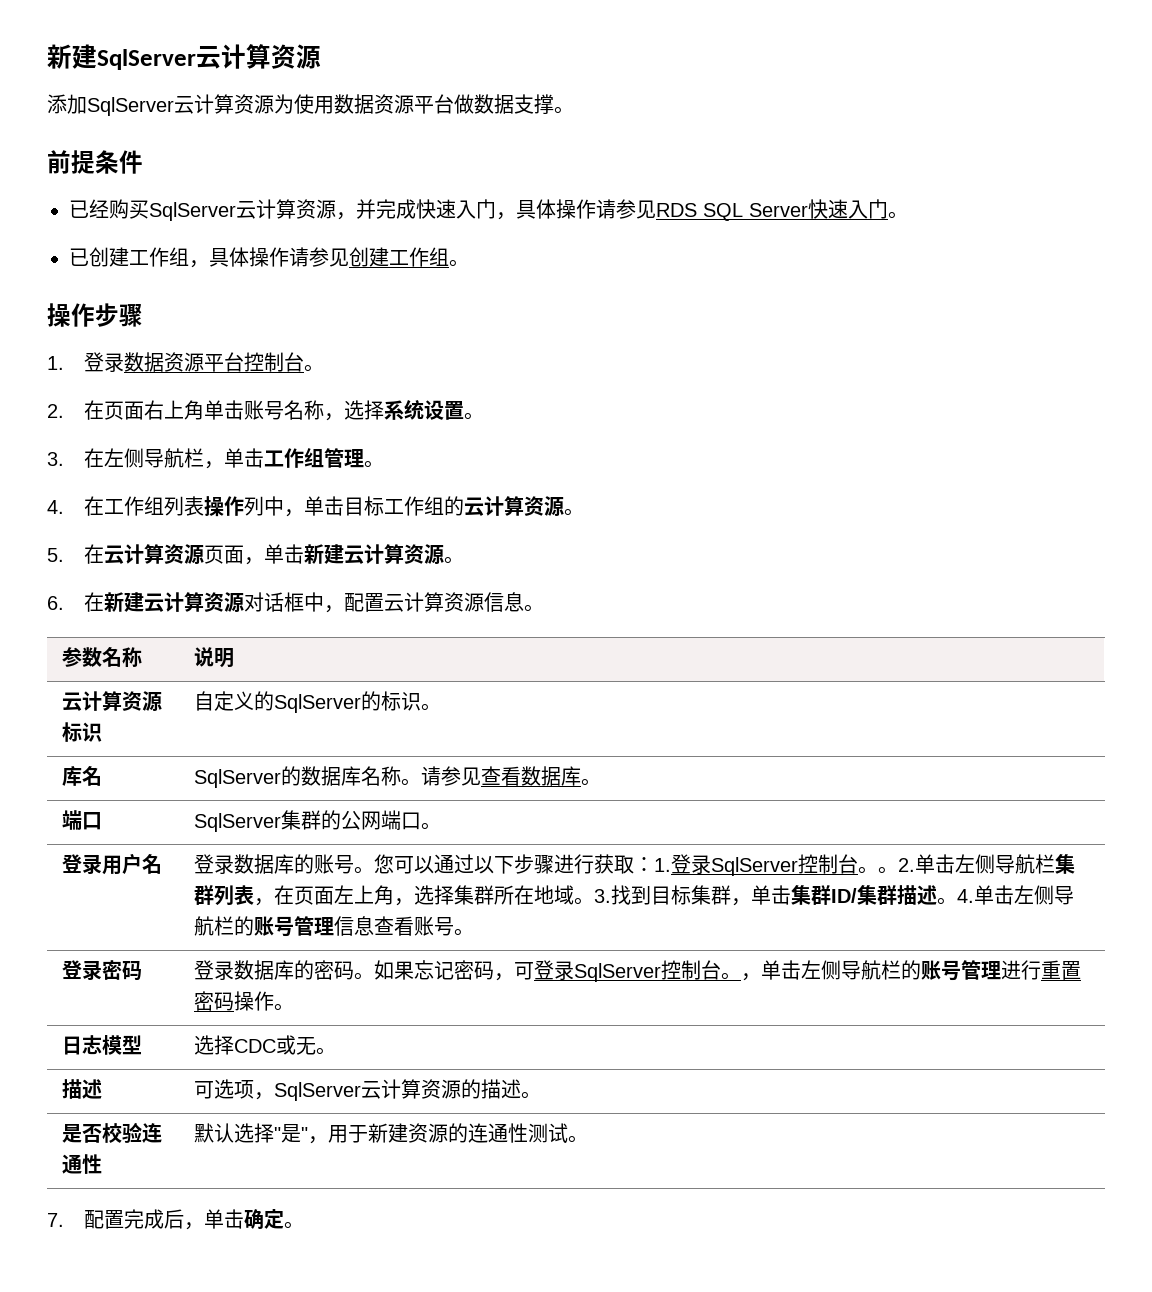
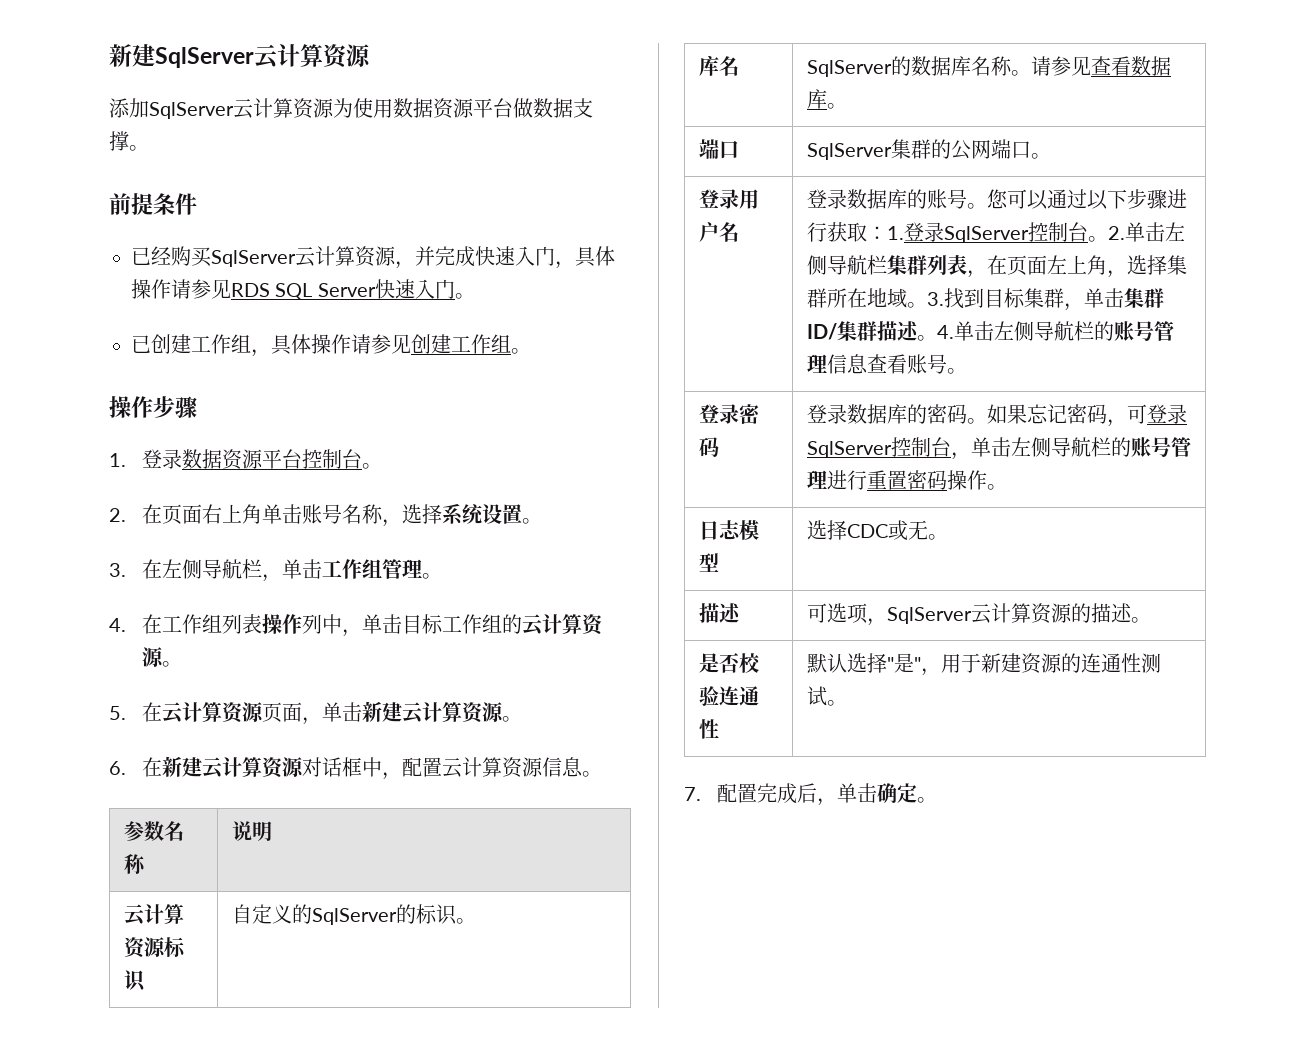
- 您可以通过以下步骤进行获取：1.登录SqlServer控制台。。
+ 您可以通过以下步骤进行获取：1.登录SqlServer控制台。
- 登录密码 | 登录数据库的密码。如果忘记密码，可登录SqlServer控制台。，单击左侧导航栏的账号管理进行重置密码操作。
+ 登录密码 | 登录数据库的密码。如果忘记密码，可登录SqlServer控制台，单击左侧导航栏的账号管理进行重置密码操作。

